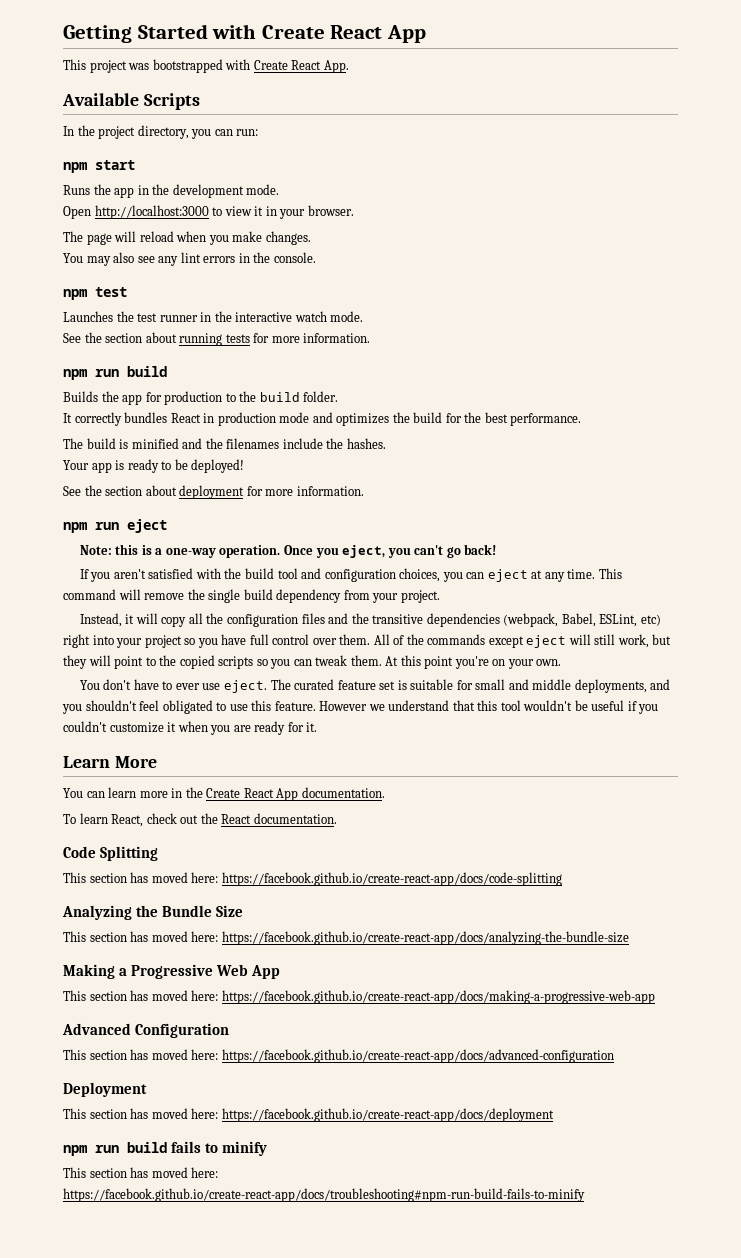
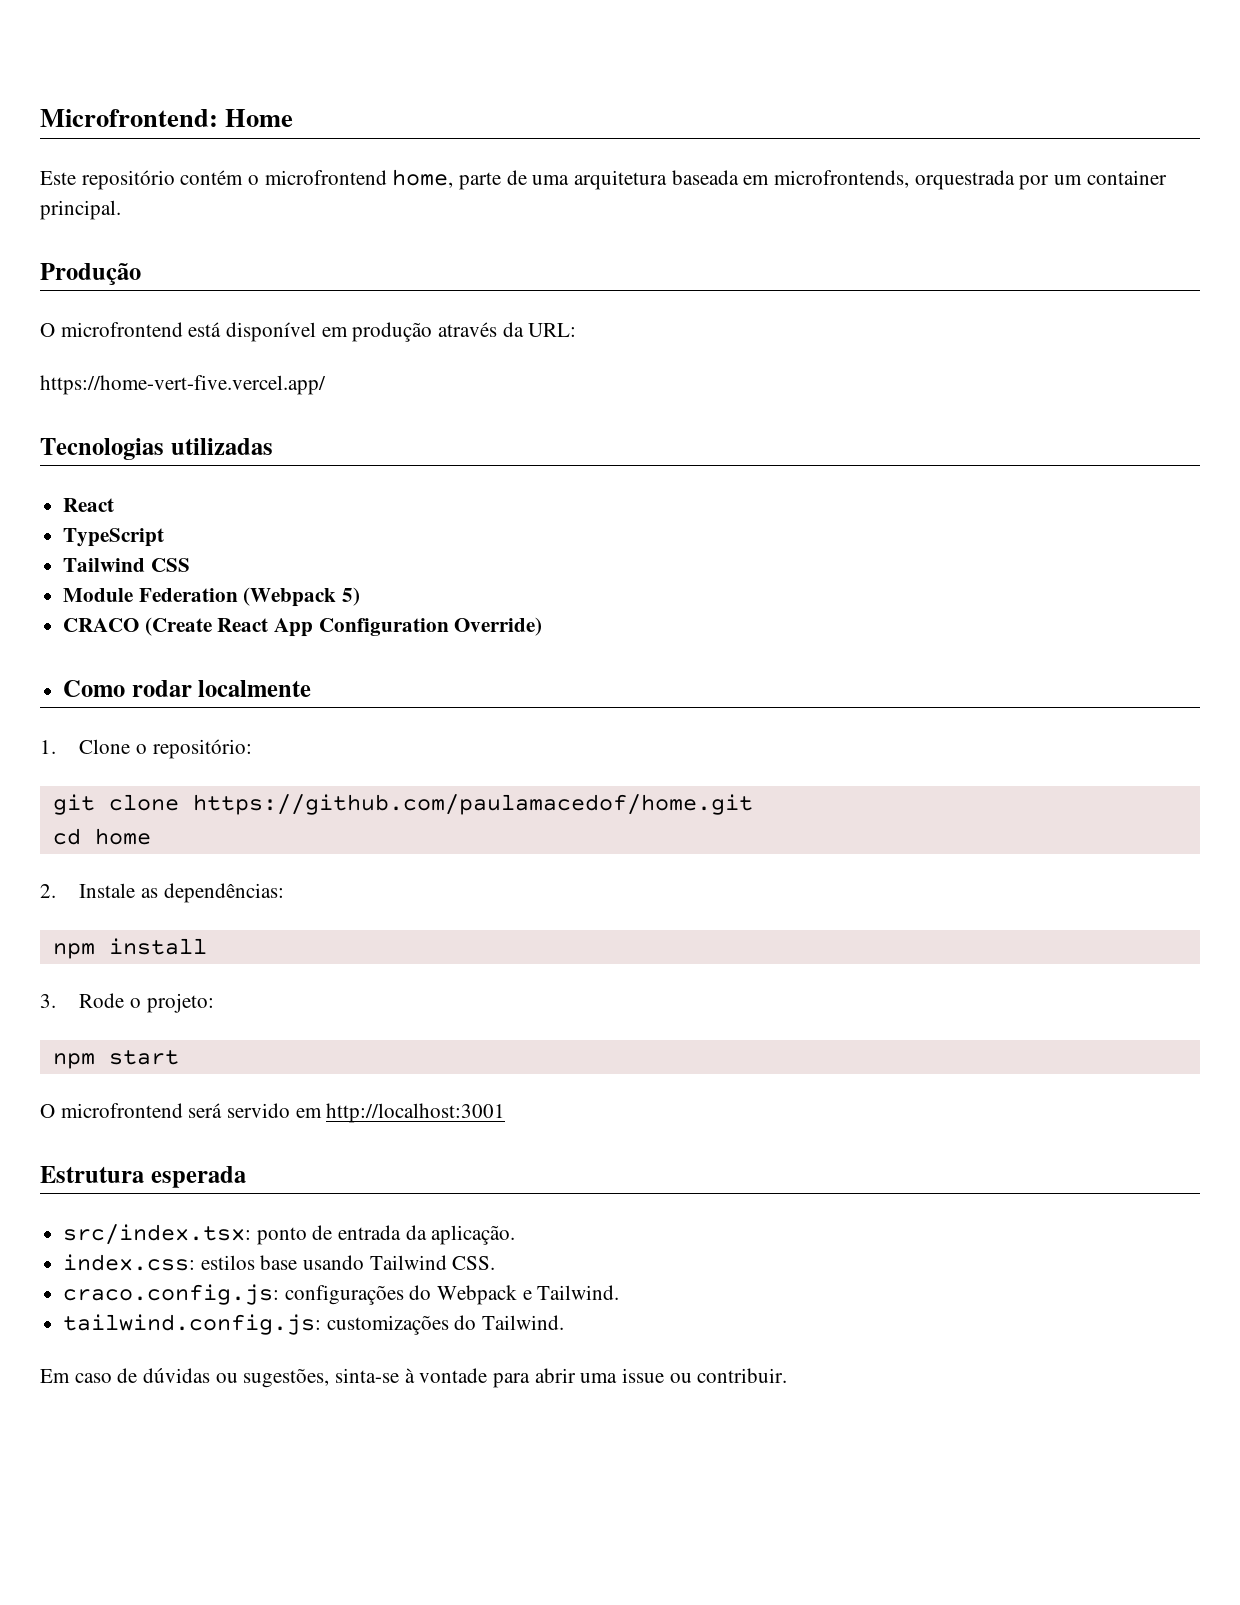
- Getting Started with Create React App
- This project was bootstrapped with Create React App.
- Available Scripts
- In the project directory, you can run:
+ Microfrontend: Home
+ Este repositório contém o microfrontend home, parte de uma arquitetura baseada em microfrontends, orquestrada por um container principal.
+ Produção
+ O microfrontend está disponível em produção através da URL:
+ https://home-vert-five.vercel.app/
+ Tecnologias utilizadas
+ React
+ TypeScript
+ Tailwind CSS
+ Module Federation (Webpack 5)
+ CRACO (Create React App Configuration Override)
+ Como rodar localmente
+ 1. Clone o repositório:
+ git clone https://github.com/paulamacedof/home.git
+ cd home
+ 2. Instale as dependências:
+ npm install
+ 3. Rode o projeto:
  npm start
- Runs the app in the development mode.
- Open http://localhost:3000 to view it in your browser.
- The page will reload when you make changes.
- You may also see any lint errors in the console.
- npm test
- Launches the test runner in the interactive watch mode.
- See the section about running tests for more information.
- npm run build
- Builds the app for production to the build folder.
- It correctly bundles React in production mode and optimizes the build for the best performance.
- The build is minified and the filenames include the hashes.
- Your app is ready to be deployed!
- See the section about deployment for more information.
- npm run eject
- Note: this is a one-way operation. Once you eject, you can't go back!
- If you aren't satisfied with the build tool and configuration choices, you can eject at any time. This command will remove the single build dependency from your project.
- Instead, it will copy all the configuration files and the transitive dependencies (webpack, Babel, ESLint, etc) right into your project so you have full control over them. All of the commands except eject will still work, but they will point to the copied scripts so you can tweak them. At this point you're on your own.
- You don't have to ever use eject. The curated feature set is suitable for small and middle deployments, and you shouldn't feel obligated to use this feature. However we understand that this tool wouldn't be useful if you couldn't customize it when you are ready for it.
- Learn More
- You can learn more in the Create React App documentation.
- To learn React, check out the React documentation.
- Code Splitting
- This section has moved here: https://facebook.github.io/create-react-app/docs/code-splitting
- Analyzing the Bundle Size
- This section has moved here: https://facebook.github.io/create-react-app/docs/analyzing-the-bundle-size
- Making a Progressive Web App
- This section has moved here: https://facebook.github.io/create-react-app/docs/making-a-progressive-web-app
- Advanced Configuration
- This section has moved here: https://facebook.github.io/create-react-app/docs/advanced-configuration
- Deployment
- This section has moved here: https://facebook.github.io/create-react-app/docs/deployment
- npm run build fails to minify
- This section has moved here: https://facebook.github.io/create-react-app/docs/troubleshooting#npm-run-build-fails-to-minify
+ O microfrontend será servido em http://localhost:3001
+ Estrutura esperada
+ src/index.tsx: ponto de entrada da aplicação.
+ index.css: estilos base usando Tailwind CSS.
+ craco.config.js: configurações do Webpack e Tailwind.
+ tailwind.config.js: customizações do Tailwind.
+ Em caso de dúvidas ou sugestões, sinta-se à vontade para abrir uma issue ou contribuir.

